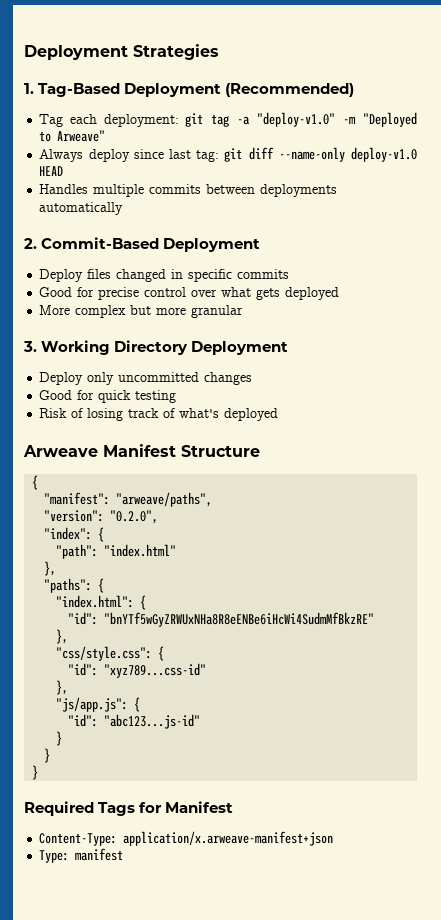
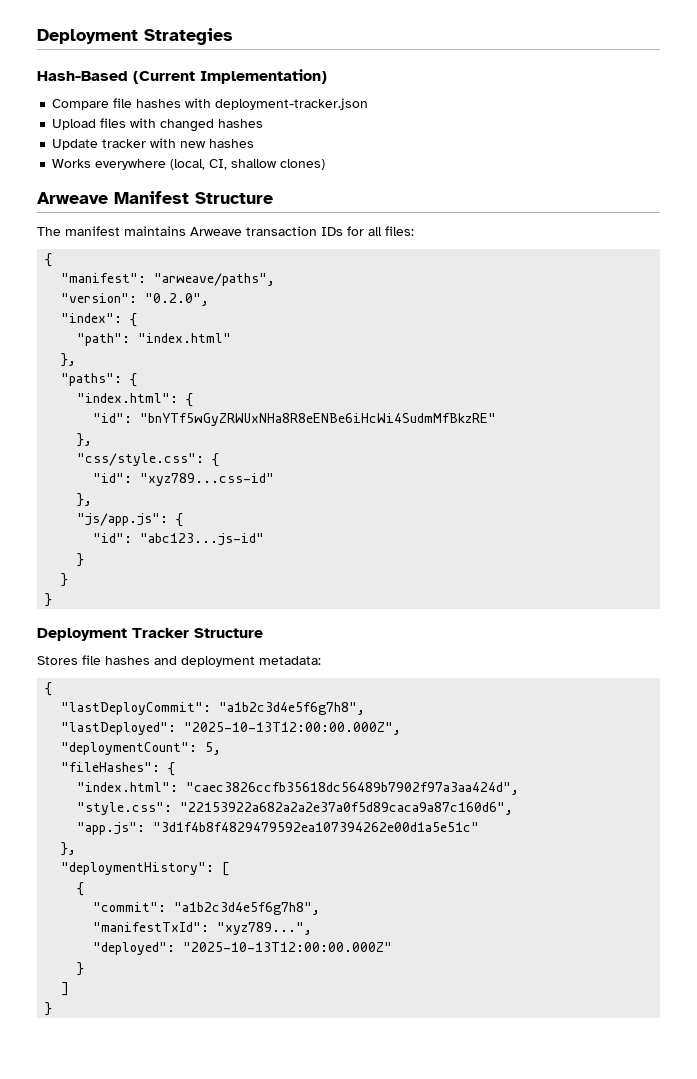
- 1. Tag-Based Deployment (Recommended)
- Tag each deployment: git tag -a "deploy-v1.0" -m "Deployed to Arweave"
- Always deploy since last tag: git diff --name-only deploy-v1.0 HEAD
- Handles multiple commits between deployments automatically
- 2. Commit-Based Deployment
- Deploy files changed in specific commits
- Good for precise control over what gets deployed
- More complex but more granular
- 3. Working Directory Deployment
- Deploy only uncommitted changes
- Good for quick testing
- Risk of losing track of what's deployed
+ Hash-Based (Current Implementation)
+ Compare file hashes with deployment-tracker.json
+ Upload files with changed hashes
+ Update tracker with new hashes
+ Works everywhere (local, CI, shallow clones)
  Arweave Manifest Structure
+ The manifest maintains Arweave transaction IDs for all files:
- Required Tags for Manifest
- Content-Type: application/x.arweave-manifest+json
- Type: manifest
+ Deployment Tracker Structure
+ Stores file hashes and deployment metadata:
+ {
+ "lastDeployCommit": "a1b2c3d4e5f6g7h8",
+ "lastDeployed": "2025-10-13T12:00:00.000Z",
+ "deploymentCount": 5,
+ "fileHashes": {
+ "index.html": "caec3826ccfb35618dc56489b7902f97a3aa424d",
+ "style.css": "22153922a682a2a2e37a0f5d89caca9a87c160d6",
+ "app.js": "3d1f4b8f4829479592ea107394262e00d1a5e51c"
+ },
+ "deploymentHistory": [
+ {
+ "commit": "a1b2c3d4e5f6g7h8",
+ "manifestTxId": "xyz789...",
+ "deployed": "2025-10-13T12:00:00.000Z"
+ }
+ ]
+ }

